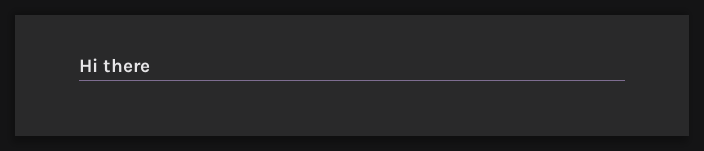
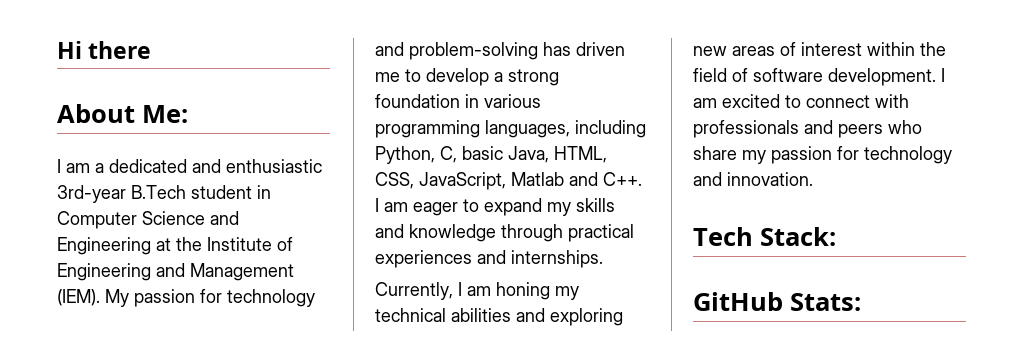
+ About Me:
+ I am a dedicated and enthusiastic 3rd-year B.Tech student in Computer Science and Engineering at the Institute of Engineering and Management (IEM). My passion for technology and problem-solving has driven me to develop a strong foundation in various programming languages, including Python, C, basic Java, HTML, CSS, JavaScript, Matlab and C++. I am eager to expand my skills and knowledge through practical experiences and internships.
+ Currently, I am honing my technical abilities and exploring new areas of interest within the field of software development. I am excited to connect with professionals and peers who share my passion for technology and innovation.
+ Tech Stack:
+ GitHub Stats:

